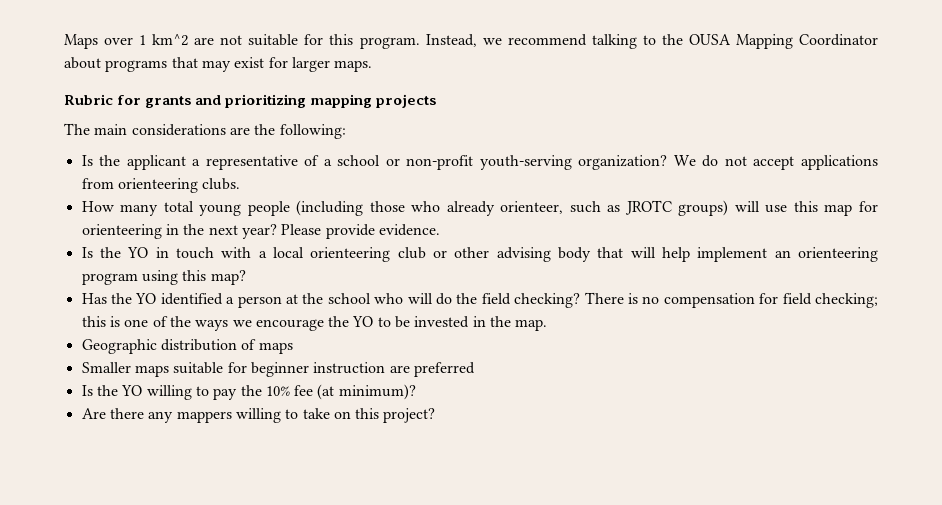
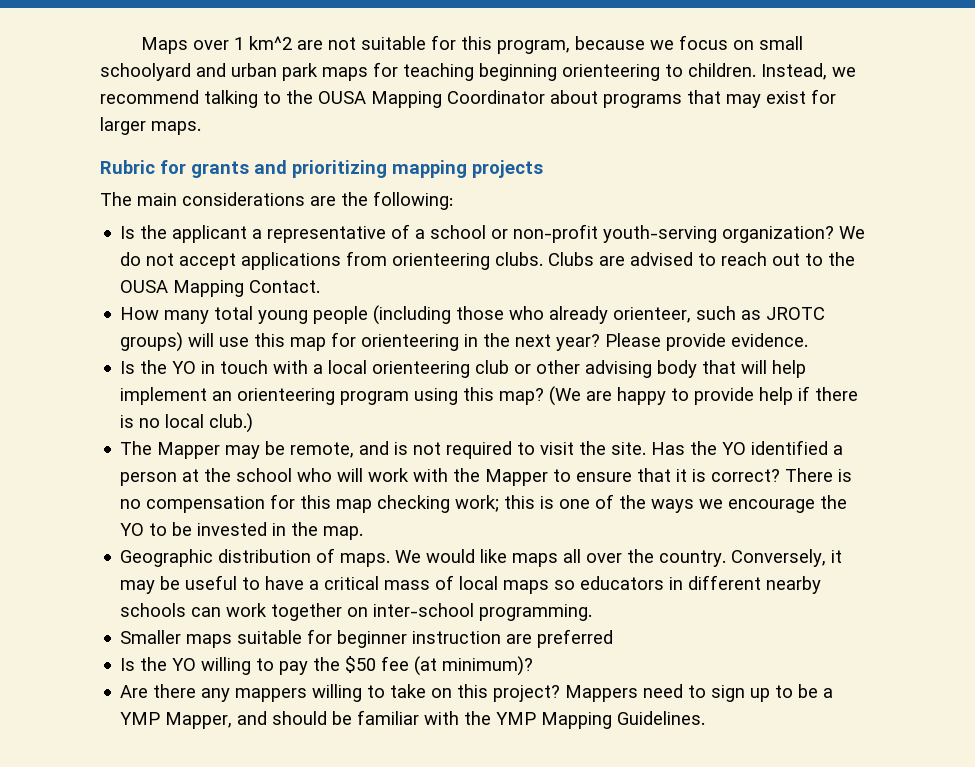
- Maps over 1 km^2 are not suitable for this program.
+ Maps over 1 km^2 are not suitable for this program, because we focus on small schoolyard and urban park maps for teaching beginning orienteering to children.
+ Clubs are advised to reach out to the OUSA Mapping Contact.
- Is the YO in touch with a local orienteering club or other advising body that will help implement an orienteering program using this map?
- Has the YO identified a person at the school who will do the field checking?
+ Is the YO in touch with a local orienteering club or other advising body that will help implement an orienteering program using this map? (We are happy to provide help if there is no local club.)
+ The Mapper may be remote, and is not required to visit the site. Has the YO identified a person at the school who will work with the Mapper to ensure that it is correct?
- There is no compensation for field checking; this is one of the ways we encourage the YO to be invested in the map.
+ There is no compensation for this map checking work; this is one of the ways we encourage the YO to be invested in the map.
- Geographic distribution of maps
+ Geographic distribution of maps. We would like maps all over the country. Conversely, it may be useful to have a critical mass of local maps so educators in different nearby schools can work together on inter-school programming.
- Is the YO willing to pay the 10% fee (at minimum)?
+ Is the YO willing to pay the $50 fee (at minimum)?
+ Mappers need to sign up to be a YMP Mapper, and should be familiar with the YMP Mapping Guidelines.

